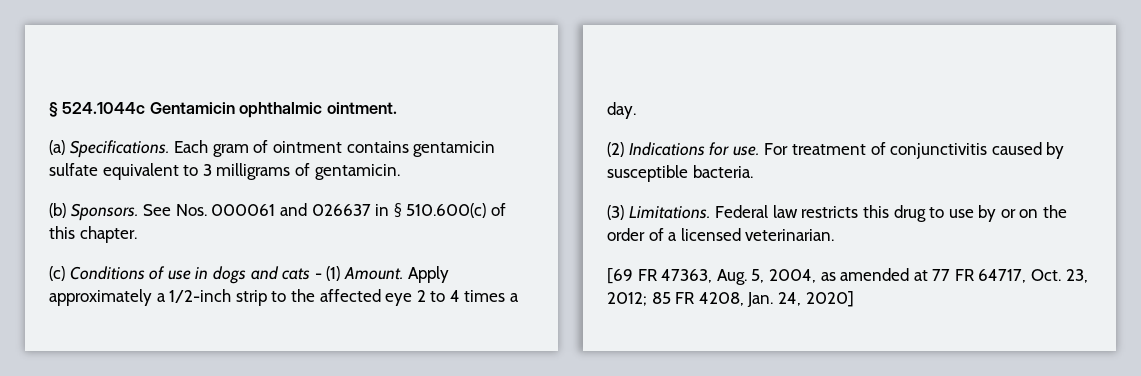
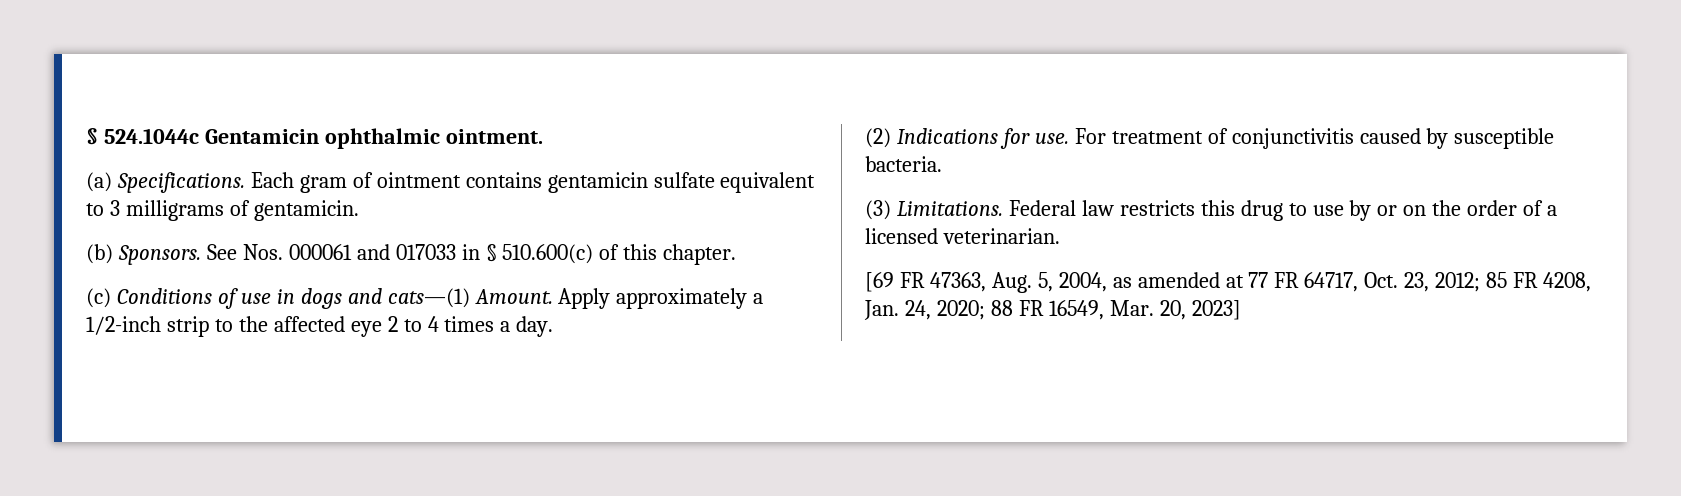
- See Nos. 000061 and 026637 in § 510.600(c) of this chapter.
+ See Nos. 000061 and 017033 in § 510.600(c) of this chapter.
- (c) Conditions of use in dogs and cats - (1) Amount.
+ (c) Conditions of use in dogs and cats—(1) Amount.
- [69 FR 47363, Aug. 5, 2004, as amended at 77 FR 64717, Oct. 23, 2012; 85 FR 4208, Jan. 24, 2020]
+ [69 FR 47363, Aug. 5, 2004, as amended at 77 FR 64717, Oct. 23, 2012; 85 FR 4208, Jan. 24, 2020; 88 FR 16549, Mar. 20, 2023]

